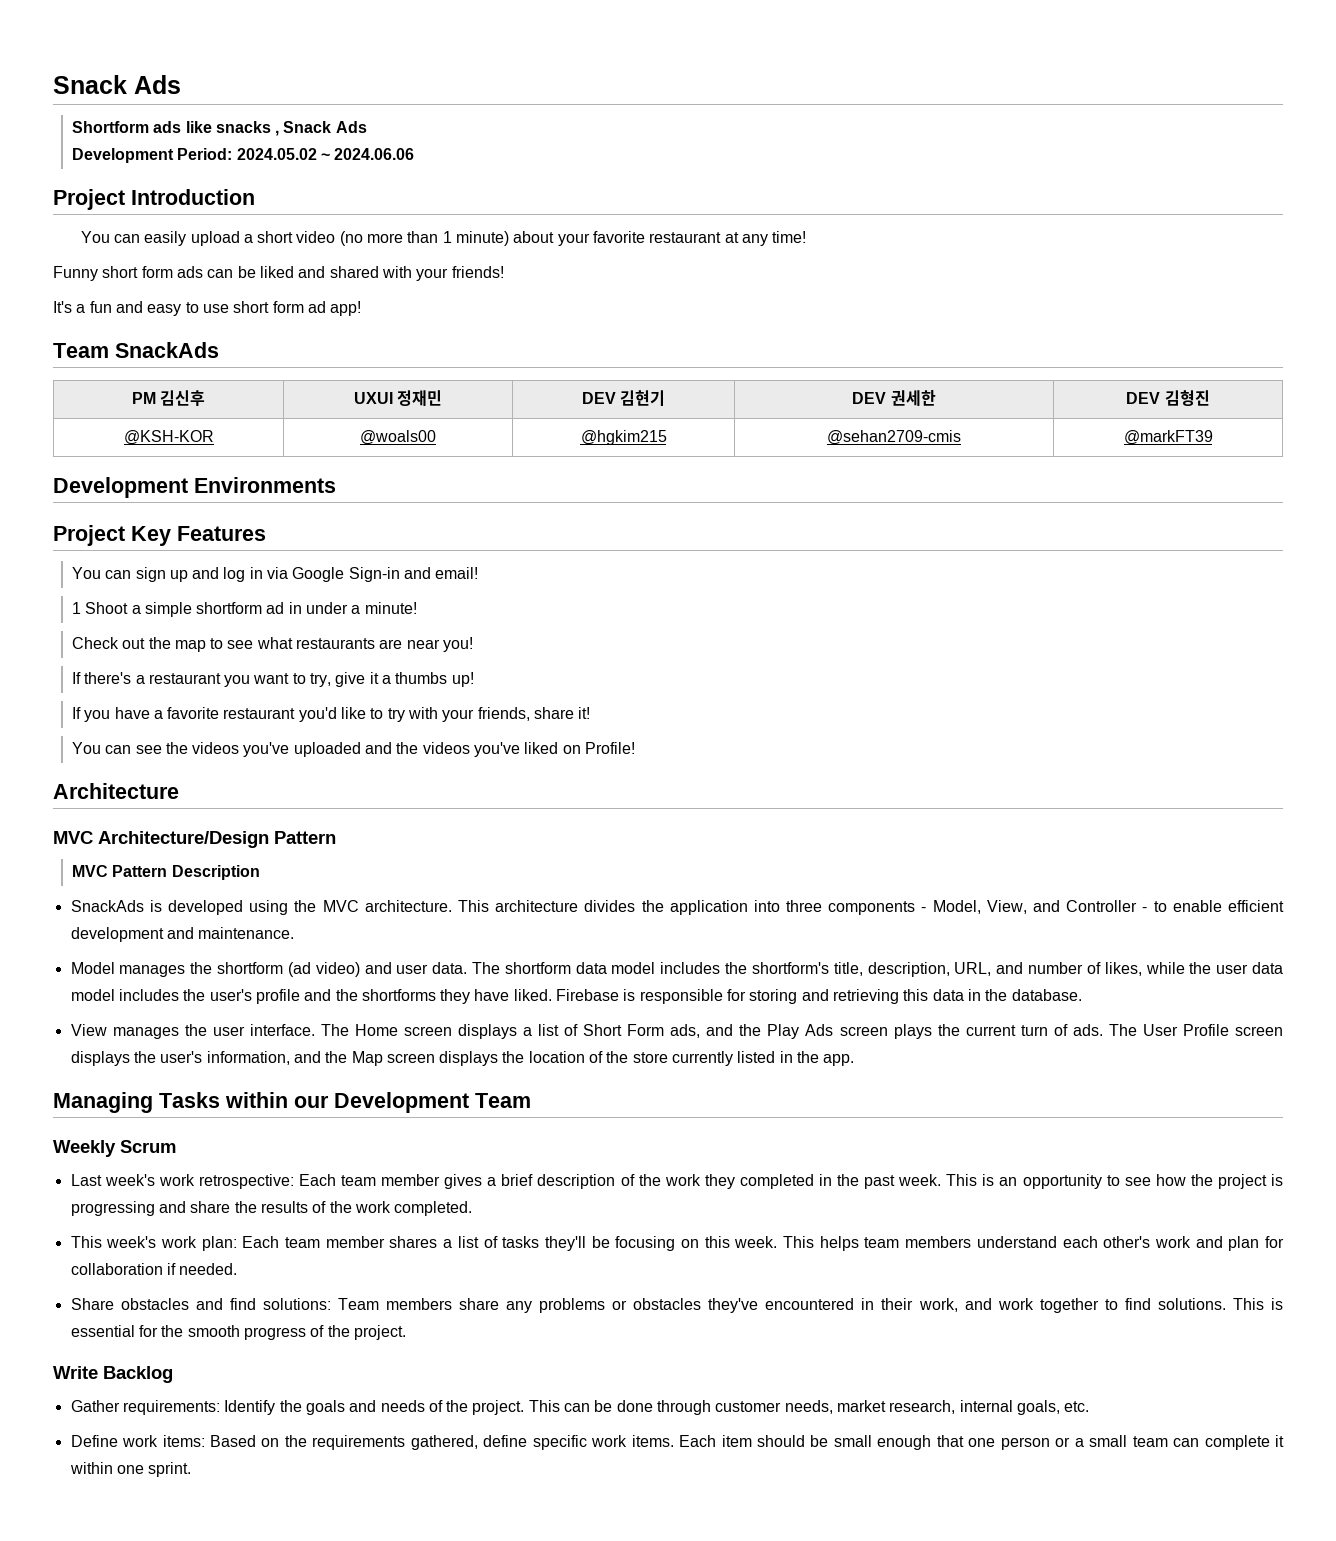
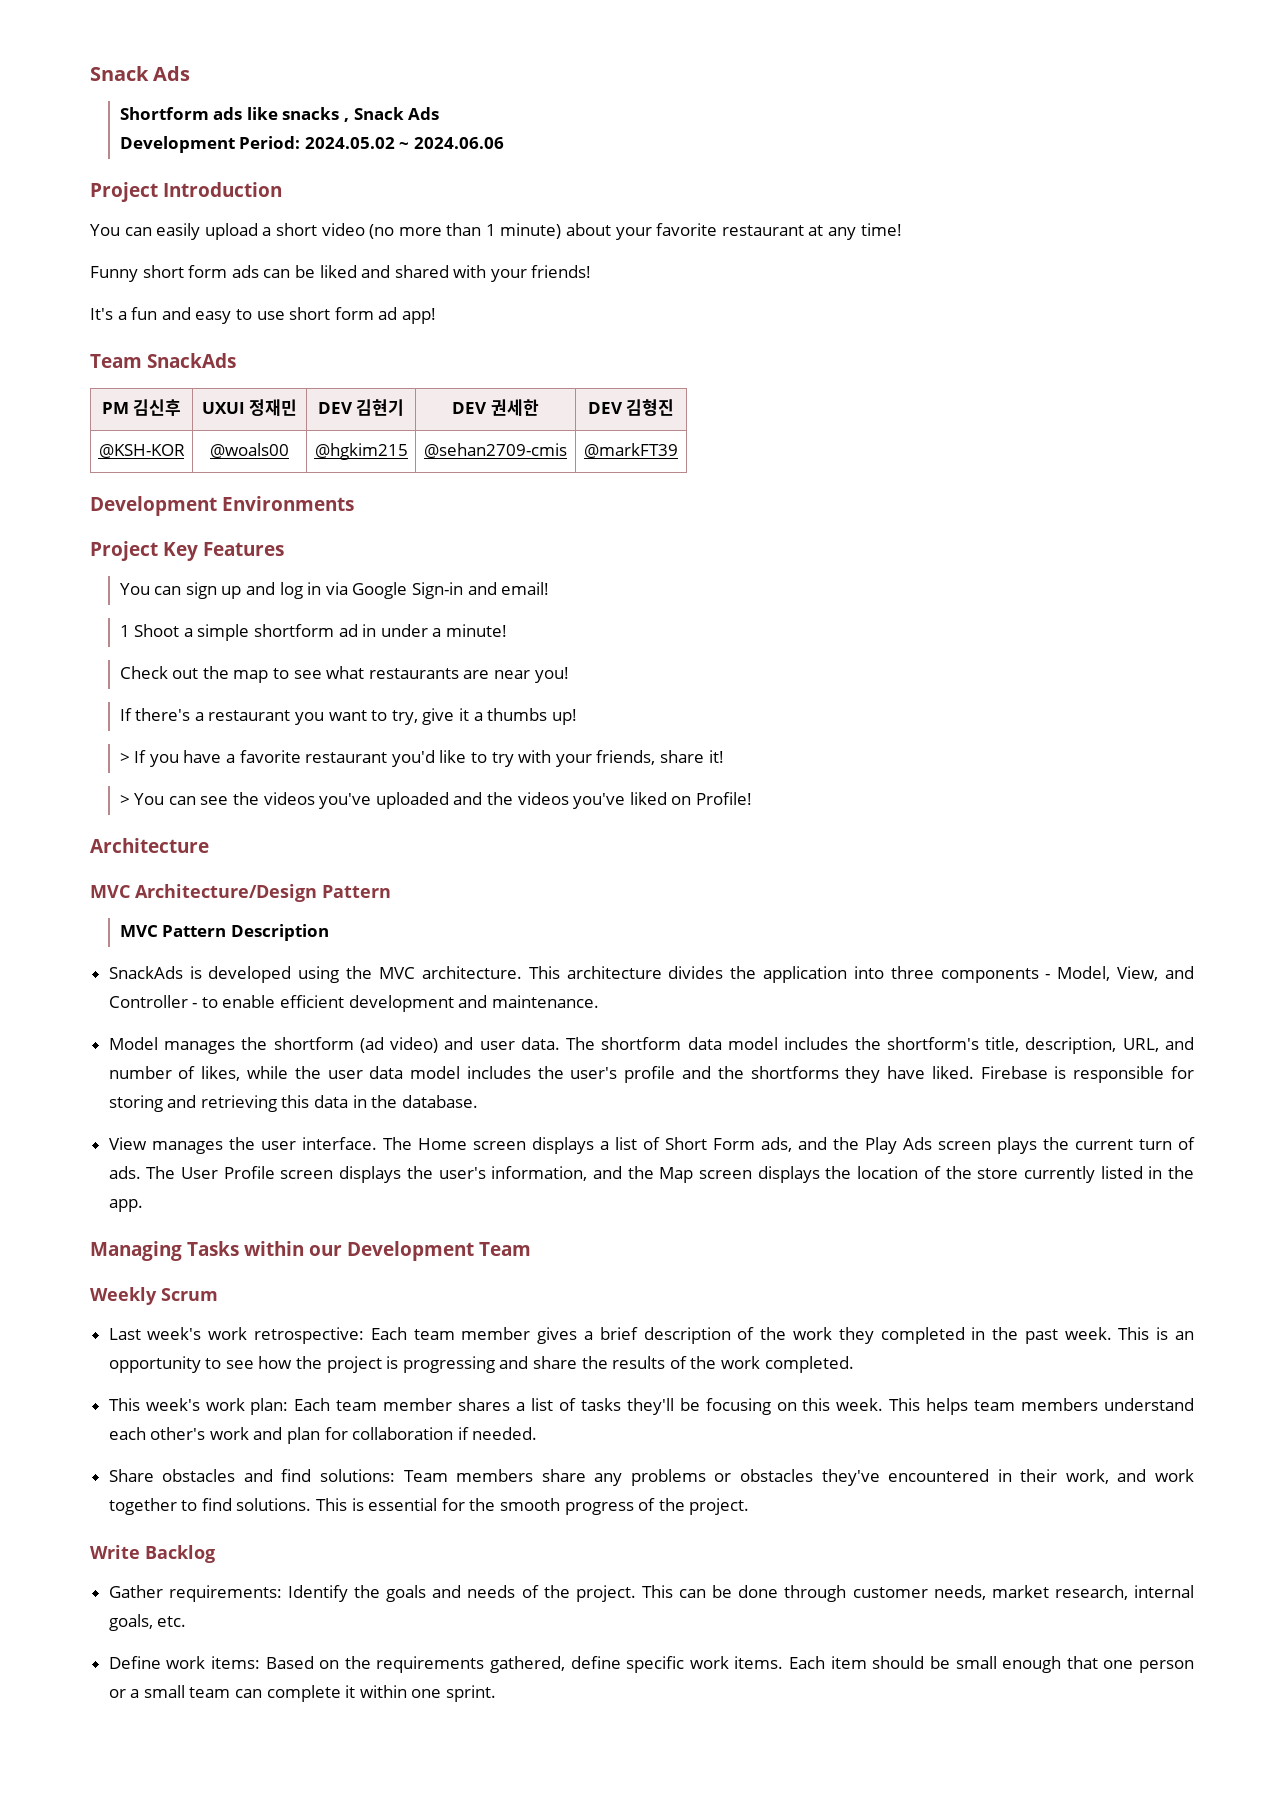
- If you have a favorite restaurant you'd like to try with your friends, share it!
+ > If you have a favorite restaurant you'd like to try with your friends, share it!
- You can see the videos you've uploaded and the videos you've liked on Profile!
+ > You can see the videos you've uploaded and the videos you've liked on Profile!

